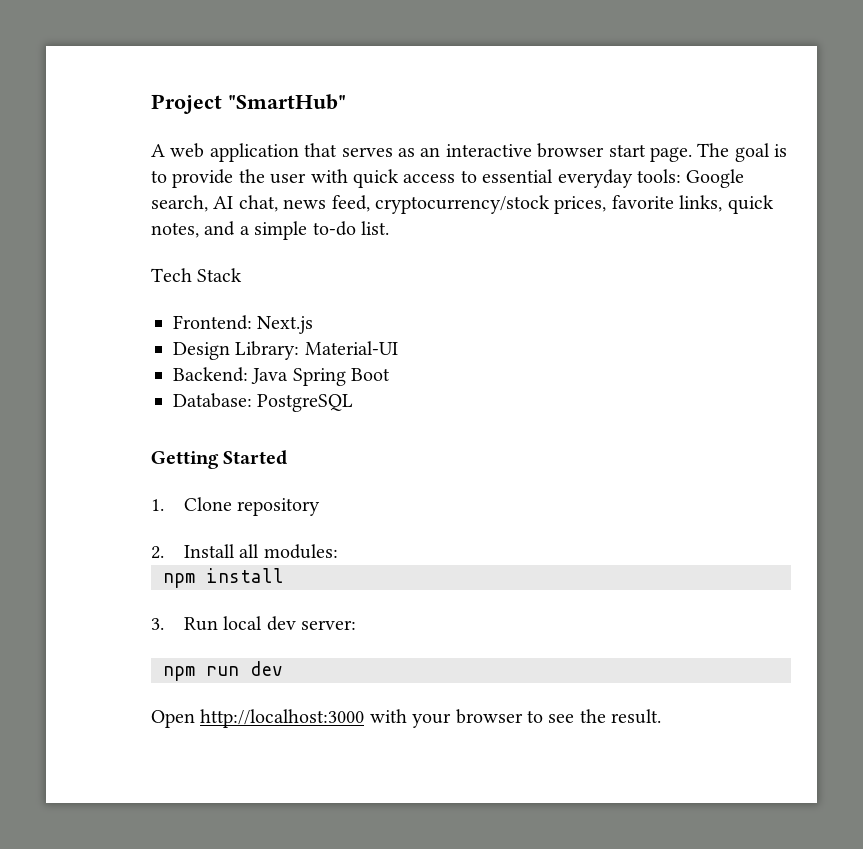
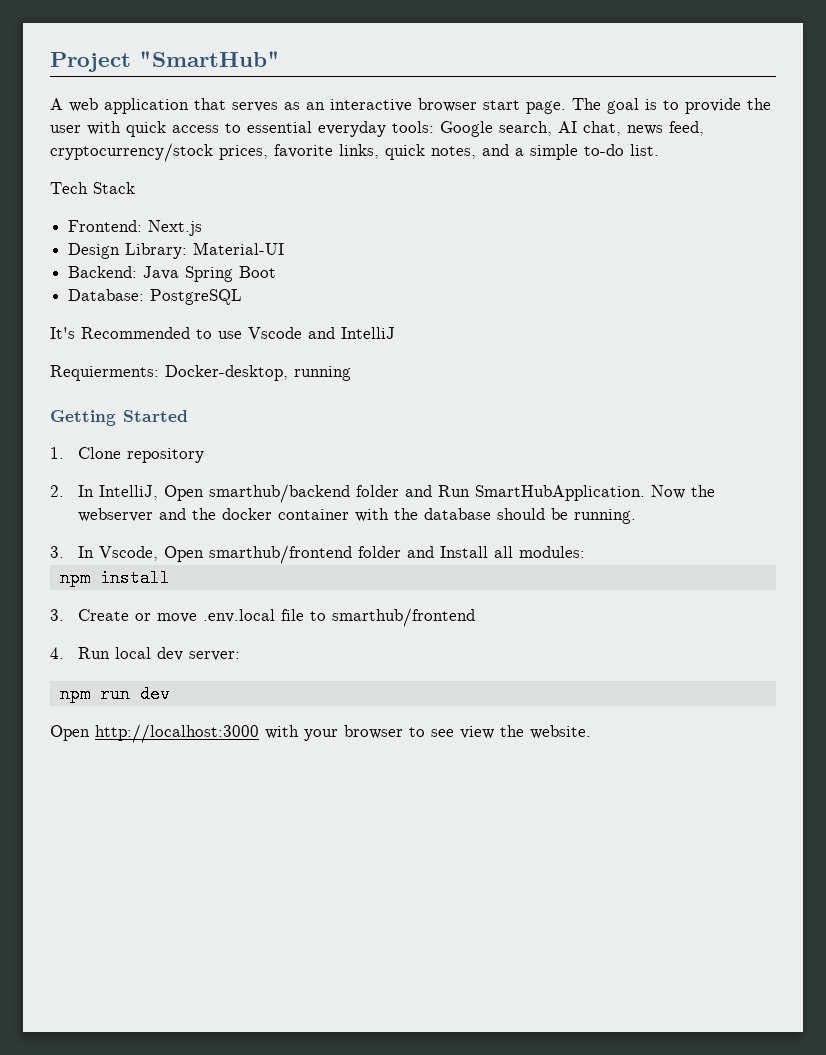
+ It's Recommended to use Vscode and IntelliJ
+ Requierments: Docker-desktop, running
- 2. Install all modules:
+ 2. In IntelliJ, Open smarthub/backend folder and Run SmartHubApplication. Now the webserver and the docker container with the database should be running.
+ 3. In Vscode, Open smarthub/frontend folder and Install all modules:
- 3. Run local dev server:
+ 3. Create or move .env.local file to smarthub/frontend
+ 4. Run local dev server:
- Open http://localhost:3000 with your browser to see the result.
+ Open http://localhost:3000 with your browser to see view the website.

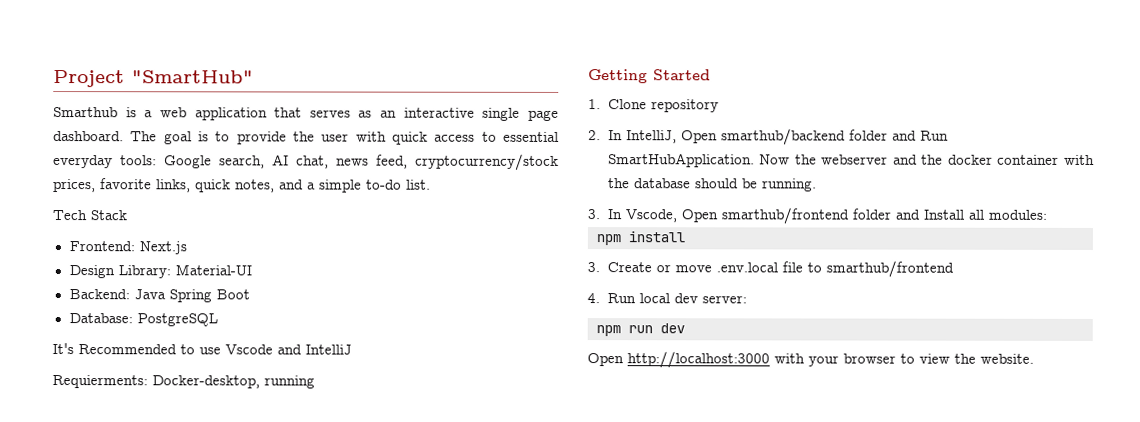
- A web application that serves as an interactive browser start page.
+ Smarthub is a web application that serves as an interactive single page dashboard.
- Open http://localhost:3000 with your browser to see view the website.
+ Open http://localhost:3000 with your browser to view the website.

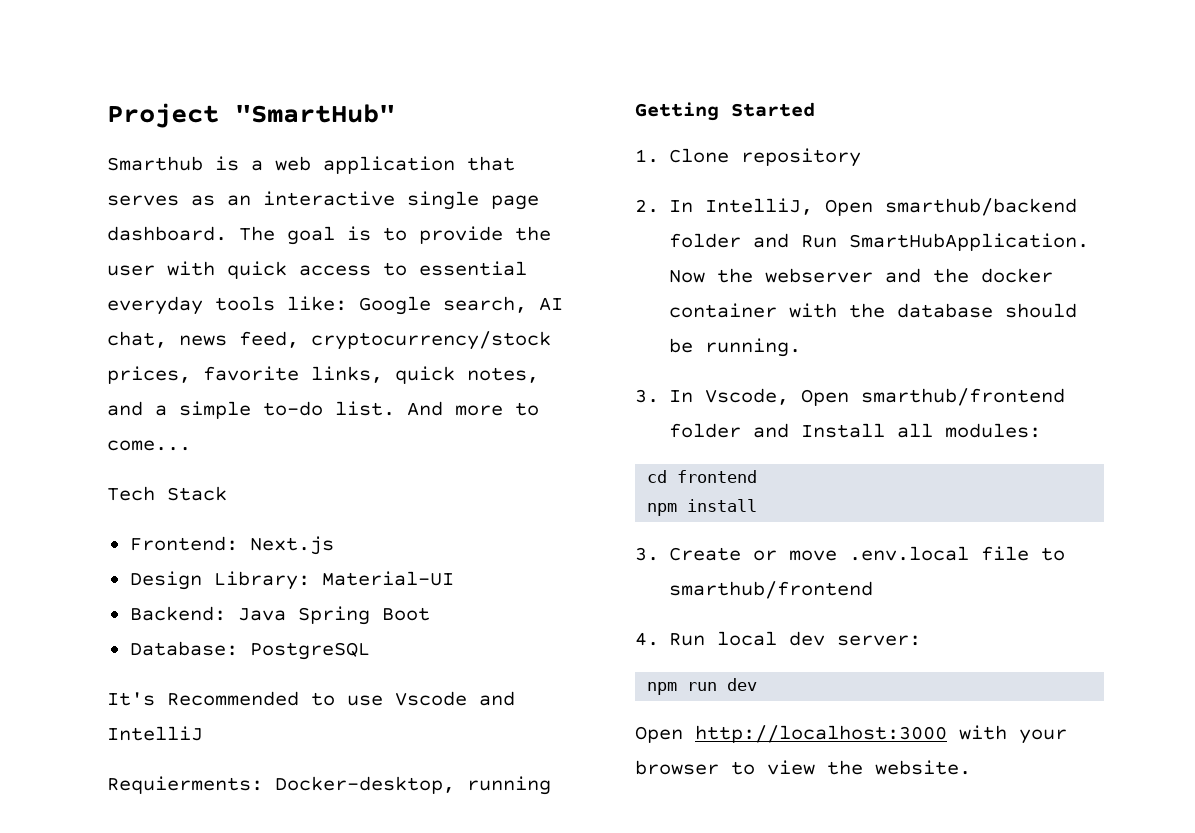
- The goal is to provide the user with quick access to essential everyday tools: Google search, AI chat, news feed, cryptocurrency/stock prices, favorite links, quick notes, and a simple to-do list.
+ The goal is to provide the user with quick access to essential everyday tools like: Google search, AI chat, news feed, cryptocurrency/stock prices, favorite links, quick notes, and a simple to-do list. And more to come...
+ cd frontend

